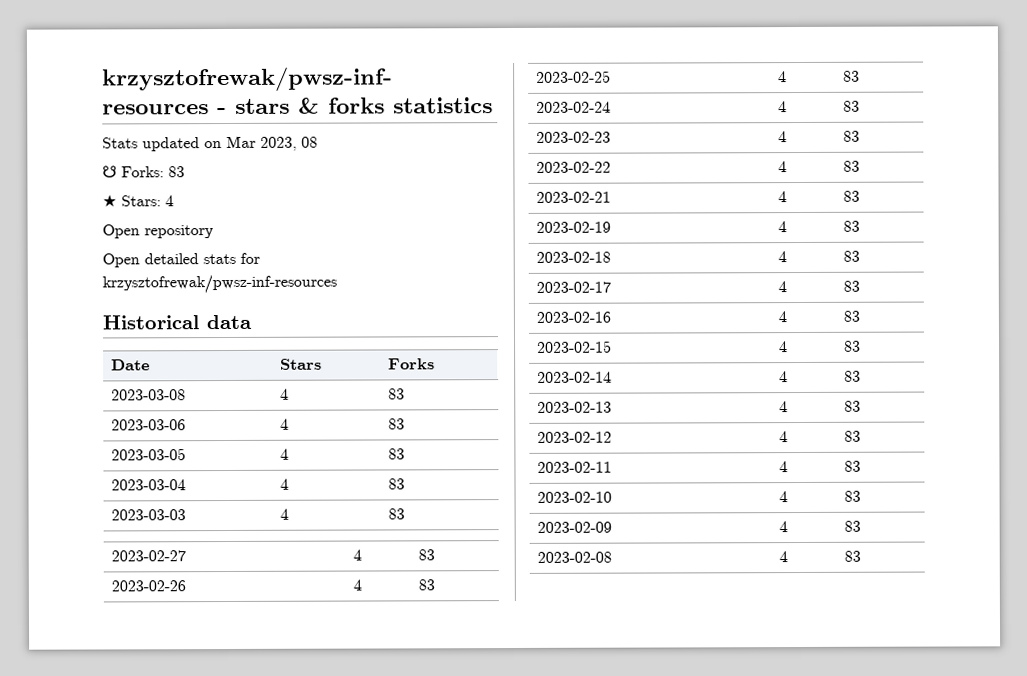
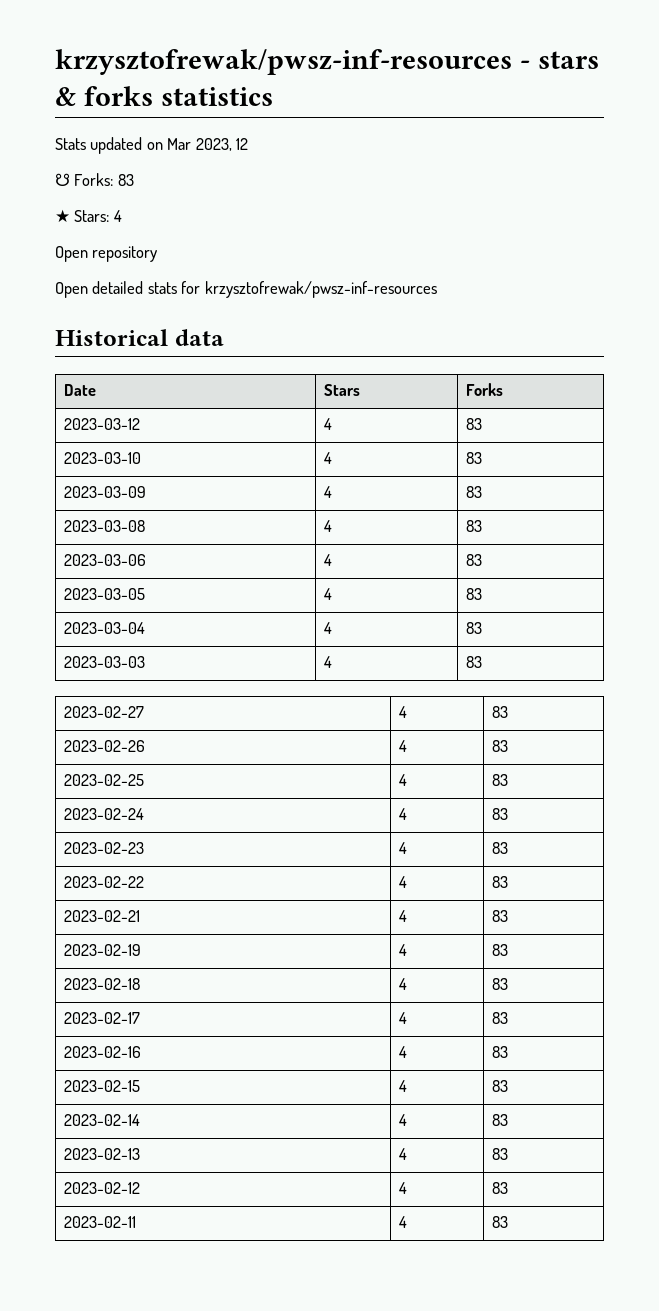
- Stats updated on Mar 2023, 08
+ Stats updated on Mar 2023, 12
+ 2023-03-12 | 4 | 83
+ 2023-03-10 | 4 | 83
+ 2023-03-09 | 4 | 83
- 2023-02-10 | 4 | 83
- 2023-02-09 | 4 | 83
- 2023-02-08 | 4 | 83

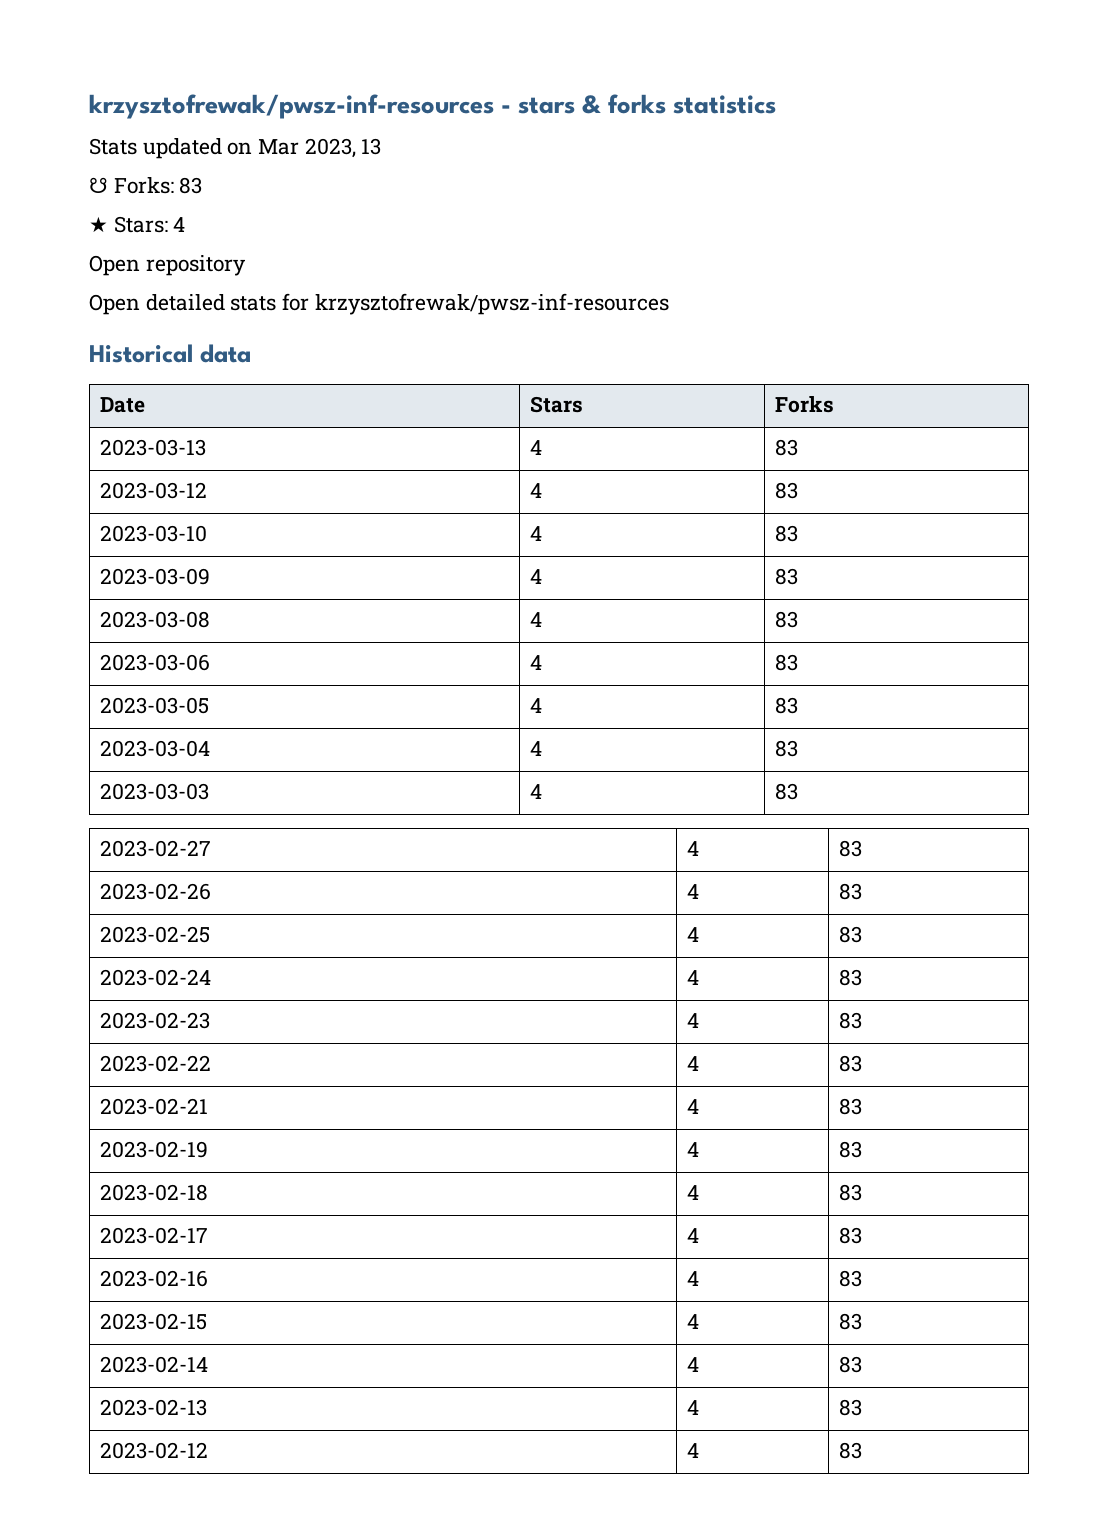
- Stats updated on Mar 2023, 12
+ Stats updated on Mar 2023, 13
+ 2023-03-13 | 4 | 83
- 2023-02-11 | 4 | 83

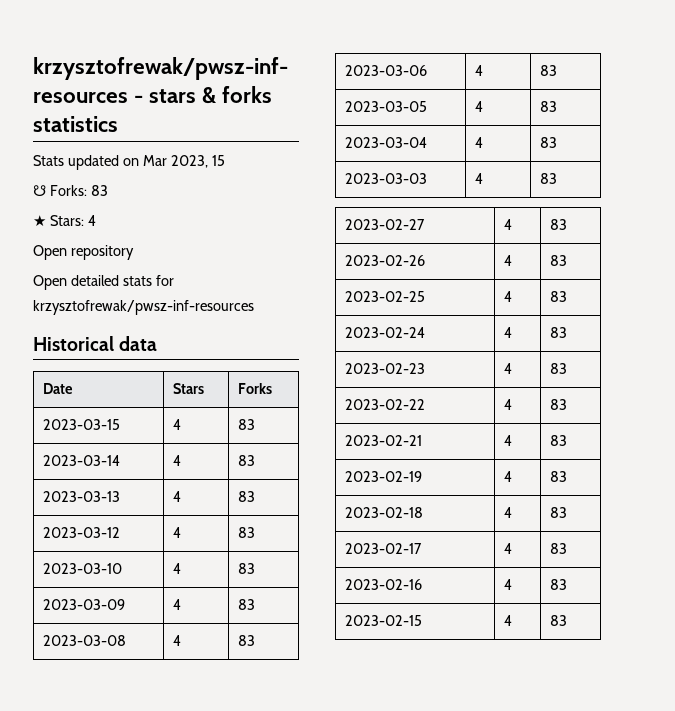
- Stats updated on Mar 2023, 13
+ Stats updated on Mar 2023, 15
+ 2023-03-15 | 4 | 83
+ 2023-03-14 | 4 | 83
- 2023-02-14 | 4 | 83
- 2023-02-13 | 4 | 83
- 2023-02-12 | 4 | 83

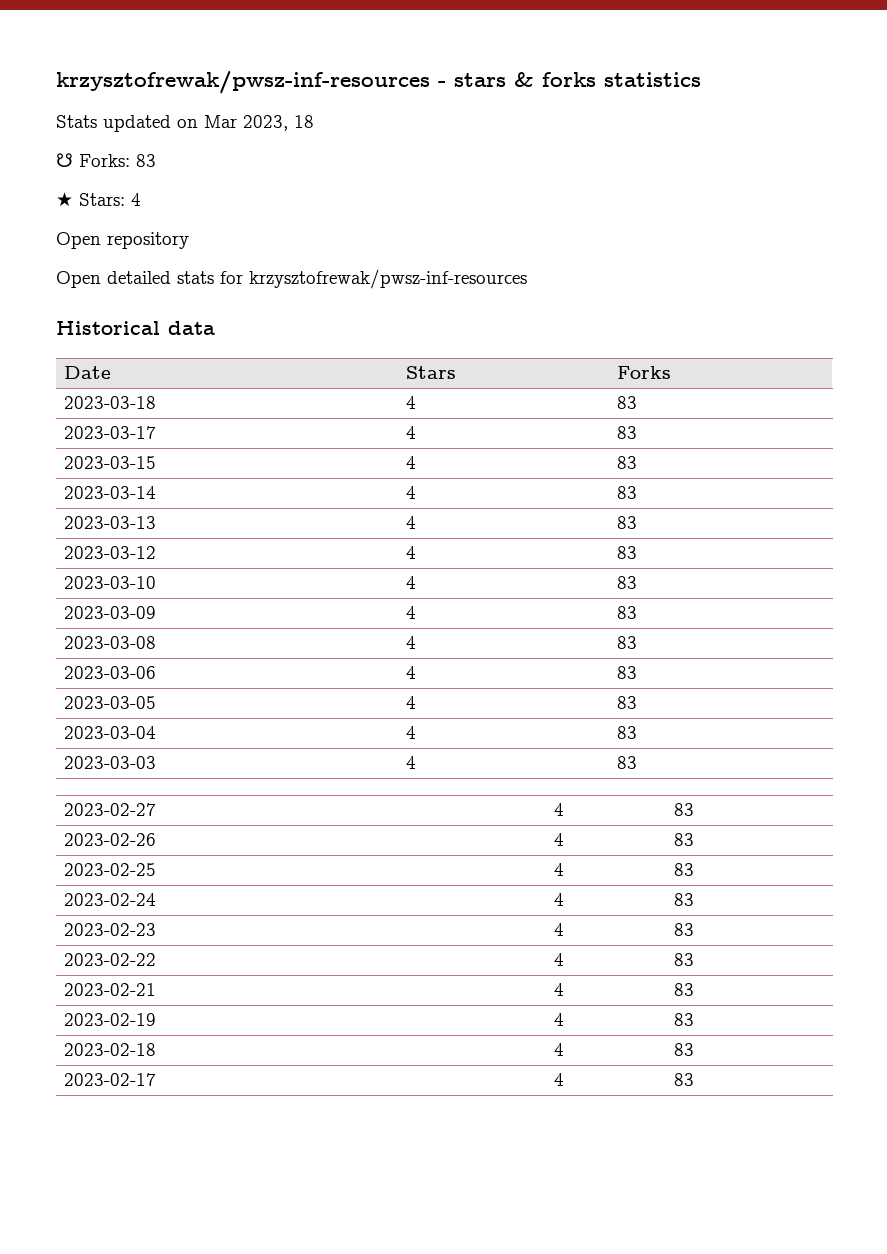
- Stats updated on Mar 2023, 15
+ Stats updated on Mar 2023, 18
+ 2023-03-18 | 4 | 83
+ 2023-03-17 | 4 | 83
- 2023-02-16 | 4 | 83
- 2023-02-15 | 4 | 83

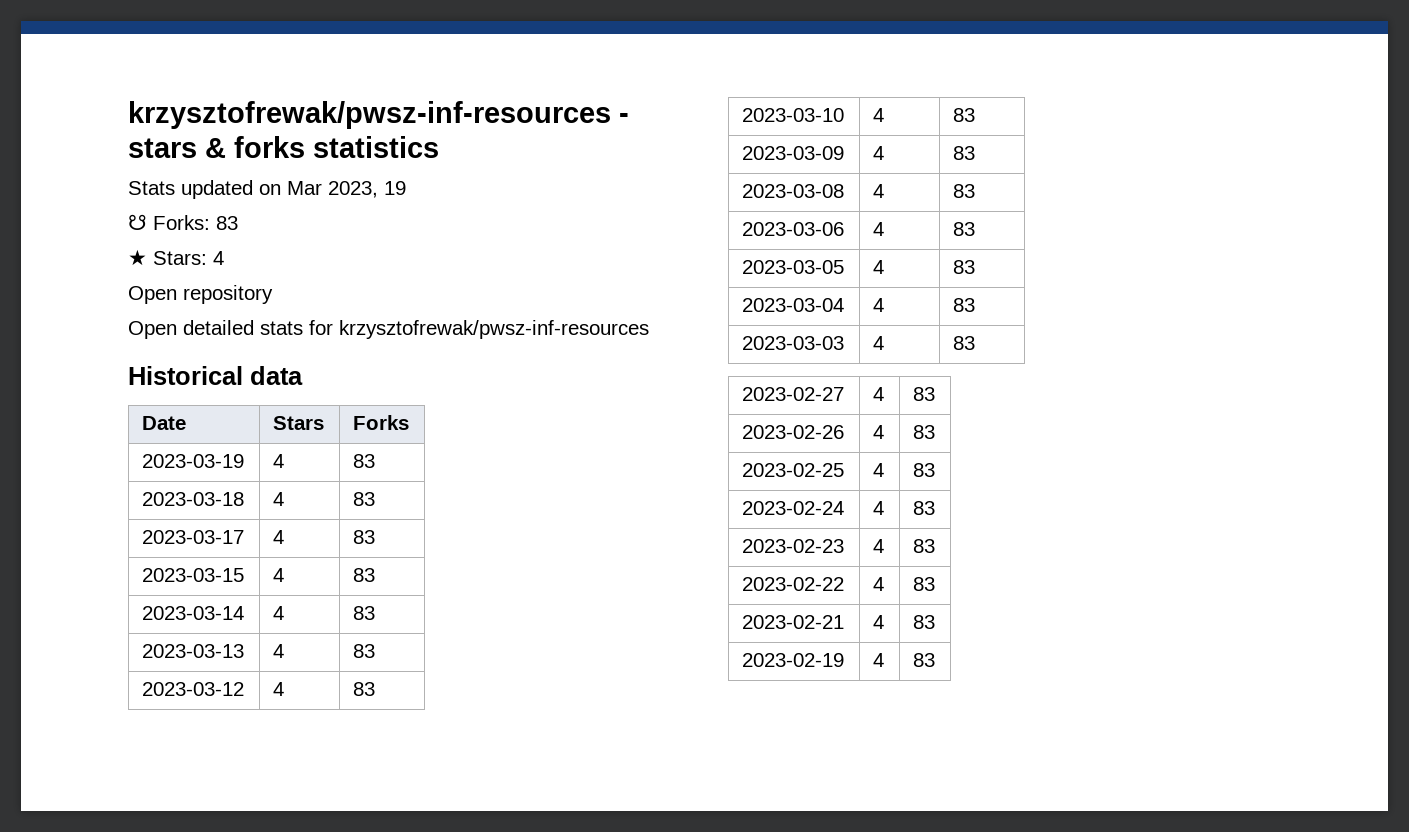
- Stats updated on Mar 2023, 18
+ Stats updated on Mar 2023, 19
+ 2023-03-19 | 4 | 83
- 2023-02-18 | 4 | 83
- 2023-02-17 | 4 | 83

